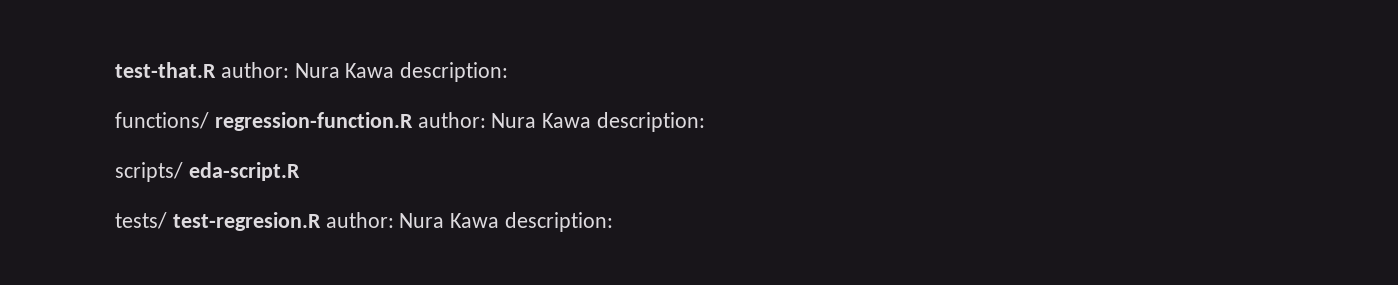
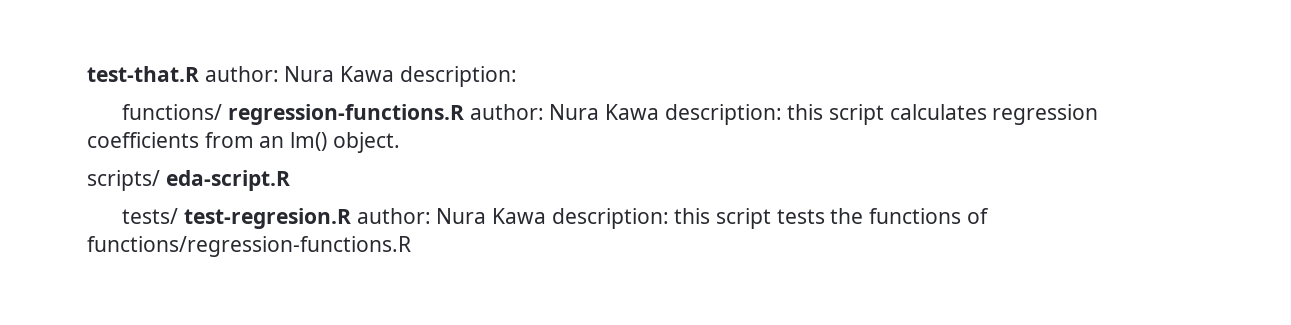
- functions/ regression-function.R author: Nura Kawa description:
+ functions/ regression-functions.R author: Nura Kawa description: this script calculates regression coefficients from an lm() object.
- tests/ test-regresion.R author: Nura Kawa description:
+ tests/ test-regresion.R author: Nura Kawa description: this script tests the functions of functions/regression-functions.R

